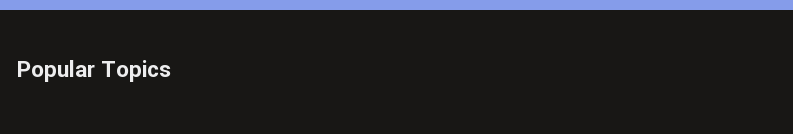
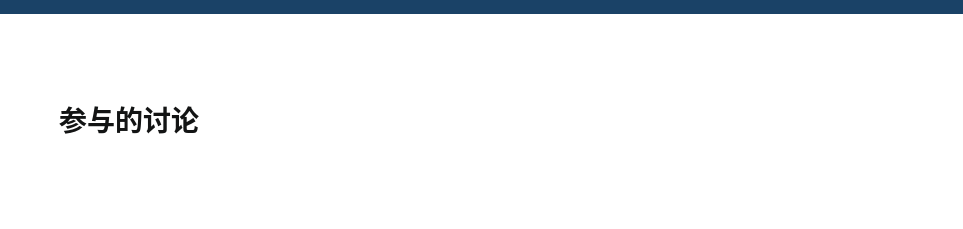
- Popular Topics
+ 参与的讨论

